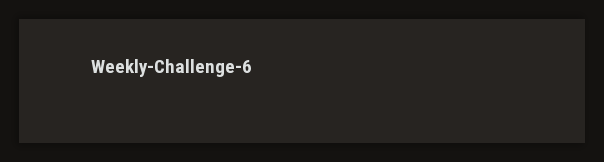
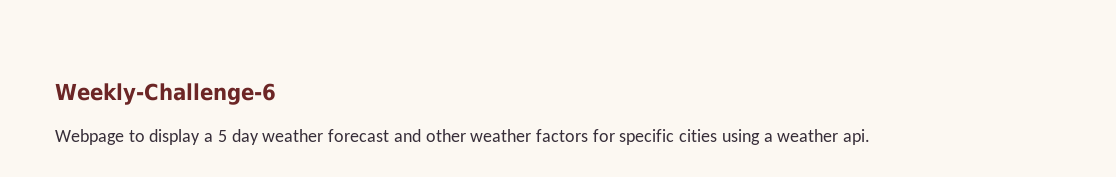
+ Webpage to display a 5 day weather forecast and other weather factors for specific cities using a weather api.

